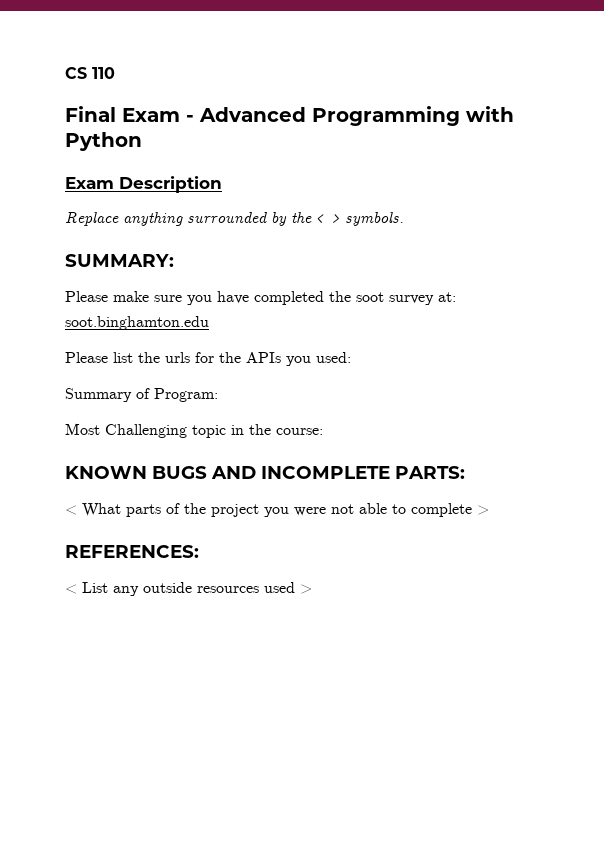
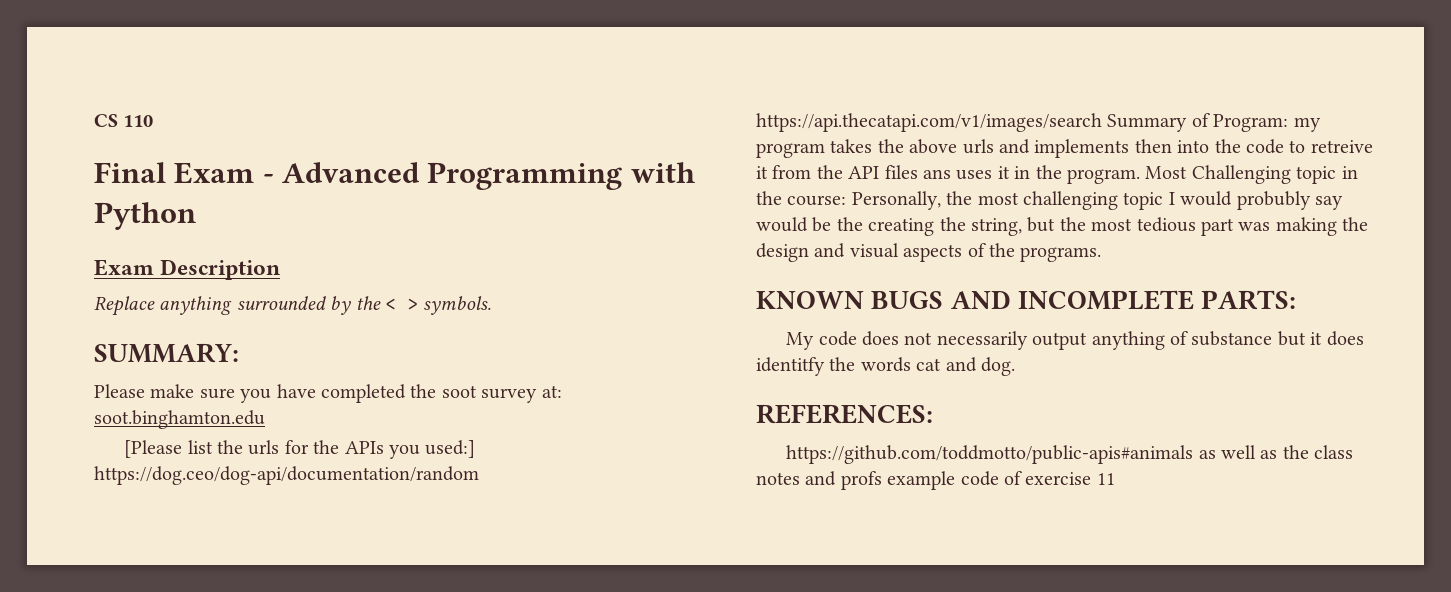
- Please list the urls for the APIs you used:
- Summary of Program:
- Most Challenging topic in the course:
+ [Please list the urls for the APIs you used:] https://dog.ceo/dog-api/documentation/random https://api.thecatapi.com/v1/images/search Summary of Program: my program takes the above urls and implements then into the code to retreive it from the API files ans uses it in the program. Most Challenging topic in the course: Personally, the most challenging topic I would probubly say would be the creating the string, but the most tedious part was making the design and visual aspects of the programs.
- < What parts of the project you were not able to complete >
+ My code does not necessarily output anything of substance but it does identitfy the words cat and dog.
  REFERENCES:
- < List any outside resources used >
+ https://github.com/toddmotto/public-apis#animals as well as the class notes and profs example code of exercise 11

